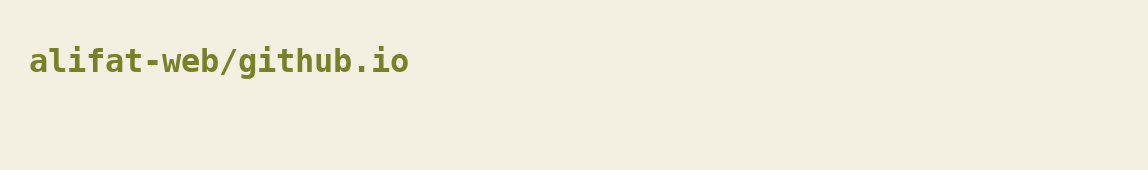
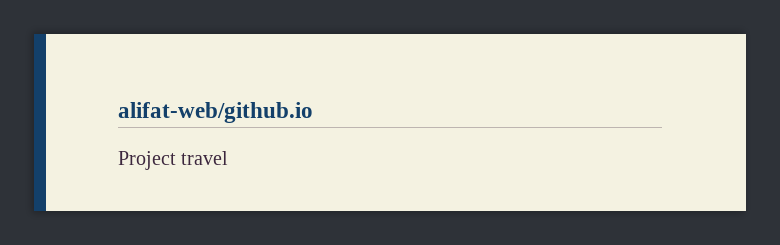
+ Project travel

